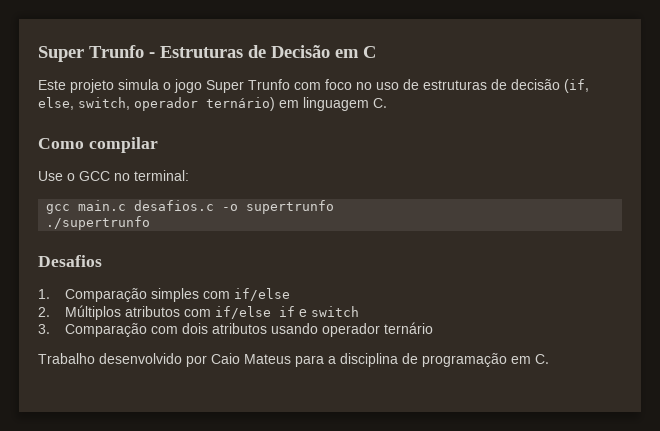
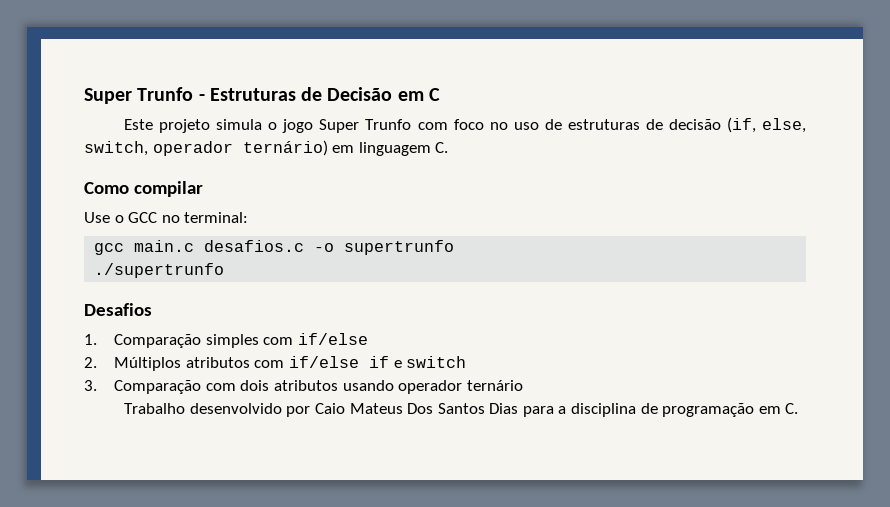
- Trabalho desenvolvido por Caio Mateus para a disciplina de programação em C.
+ Trabalho desenvolvido por Caio Mateus Dos Santos Dias para a disciplina de programação em C.

